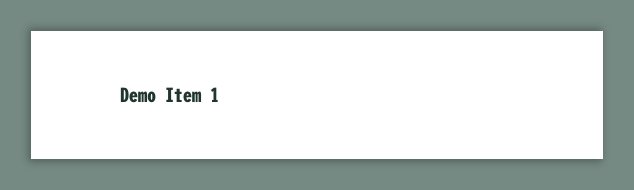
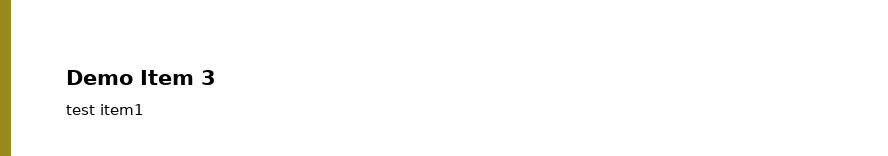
- Demo Item 1
+ Demo Item 3
+ test item1

